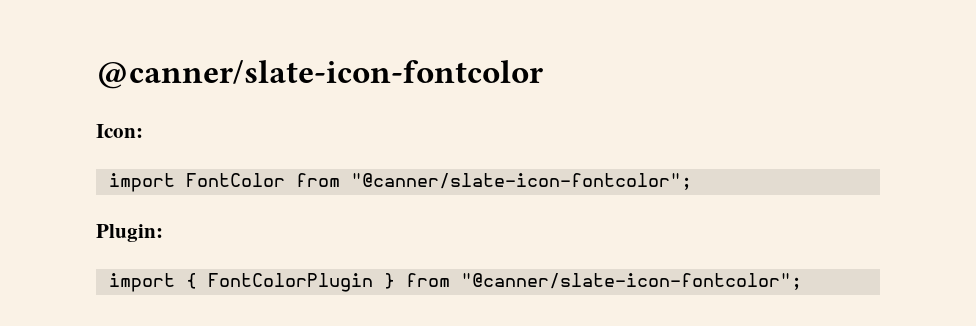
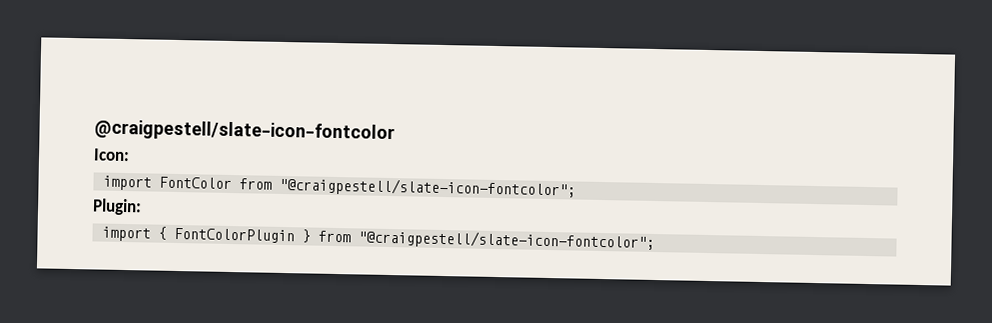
- @canner/slate-icon-fontcolor
+ @craigpestell/slate-icon-fontcolor
- import FontColor from "@canner/slate-icon-fontcolor";
+ import FontColor from "@craigpestell/slate-icon-fontcolor";
- import { FontColorPlugin } from "@canner/slate-icon-fontcolor";
+ import { FontColorPlugin } from "@craigpestell/slate-icon-fontcolor";

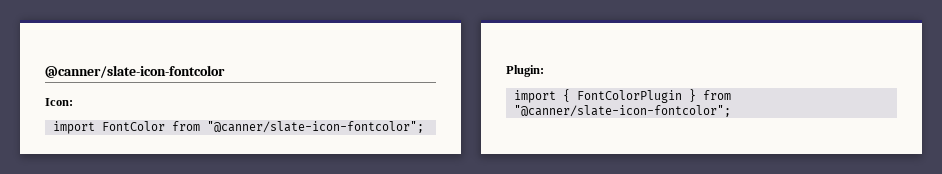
- @craigpestell/slate-icon-fontcolor
+ @canner/slate-icon-fontcolor
- import FontColor from "@craigpestell/slate-icon-fontcolor";
+ import FontColor from "@canner/slate-icon-fontcolor";
- import { FontColorPlugin } from "@craigpestell/slate-icon-fontcolor";
+ import { FontColorPlugin } from "@canner/slate-icon-fontcolor";

